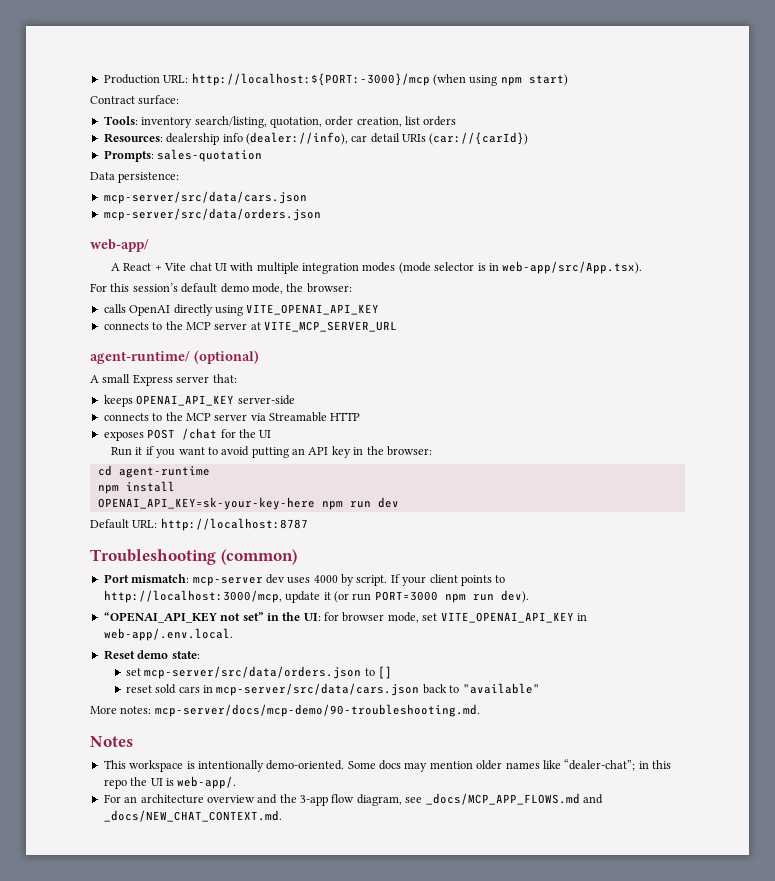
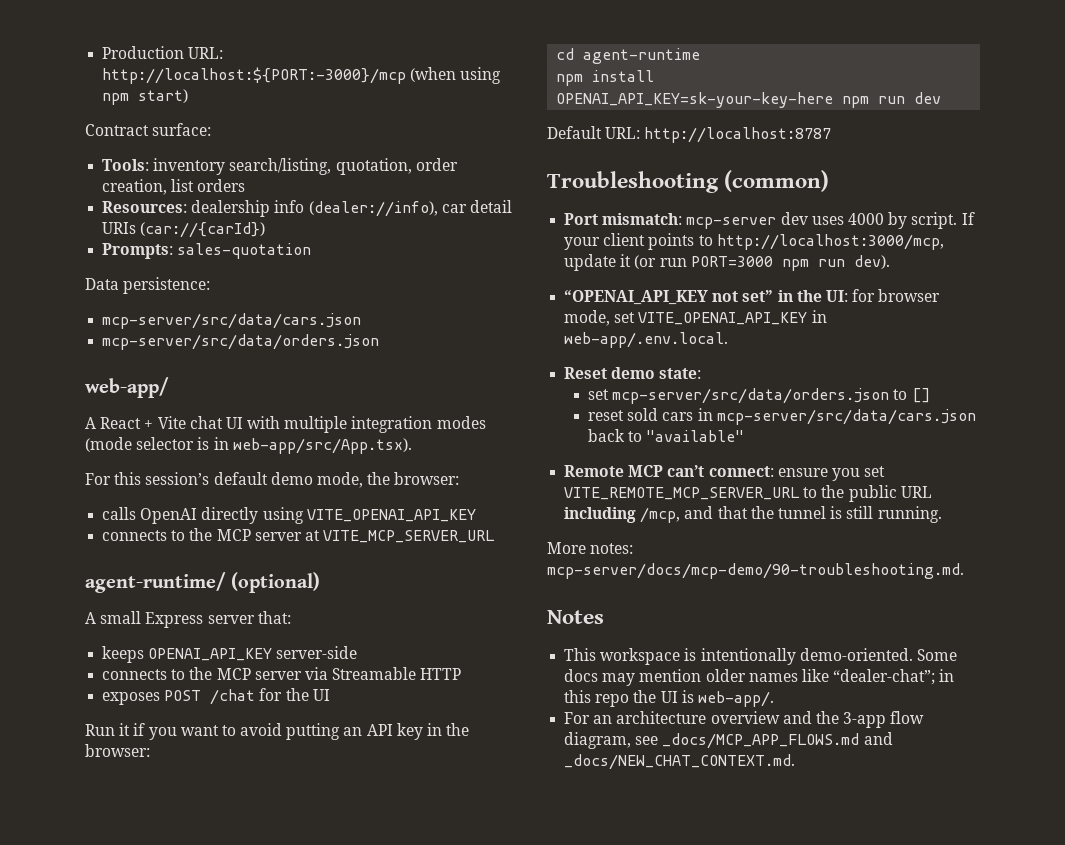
+ Remote MCP can’t connect: ensure you set VITE_REMOTE_MCP_SERVER_URL to the public URL including /mcp, and that the tunnel is still running.

